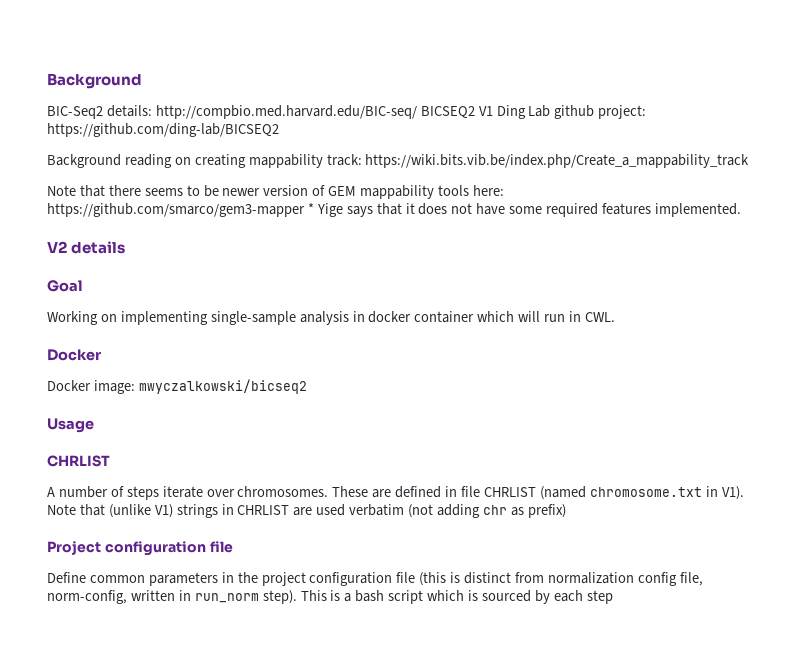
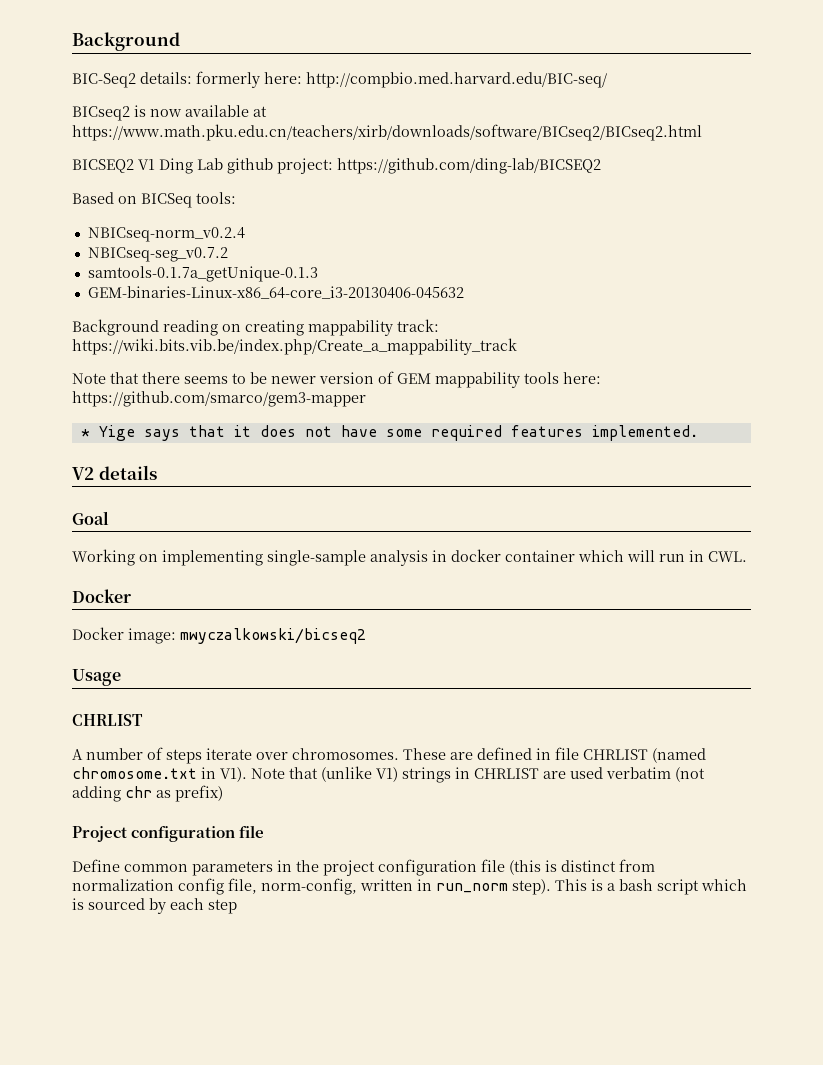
- BIC-Seq2 details: http://compbio.med.harvard.edu/BIC-seq/ BICSEQ2 V1 Ding Lab github project: https://github.com/ding-lab/BICSEQ2
+ BIC-Seq2 details: formerly here: http://compbio.med.harvard.edu/BIC-seq/
+ BICseq2 is now available at https://www.math.pku.edu.cn/teachers/xirb/downloads/software/BICseq2/BICseq2.html
+ BICSEQ2 V1 Ding Lab github project: https://github.com/ding-lab/BICSEQ2
+ Based on BICSeq tools:
+ NBICseq-norm_v0.2.4
+ NBICseq-seg_v0.7.2
+ samtools-0.1.7a_getUnique-0.1.3
+ GEM-binaries-Linux-x86_64-core_i3-20130406-045632
- Note that there seems to be newer version of GEM mappability tools here: https://github.com/smarco/gem3-mapper * Yige says that it does not have some required features implemented.
+ Note that there seems to be newer version of GEM mappability tools here: https://github.com/smarco/gem3-mapper
+ * Yige says that it does not have some required features implemented.

